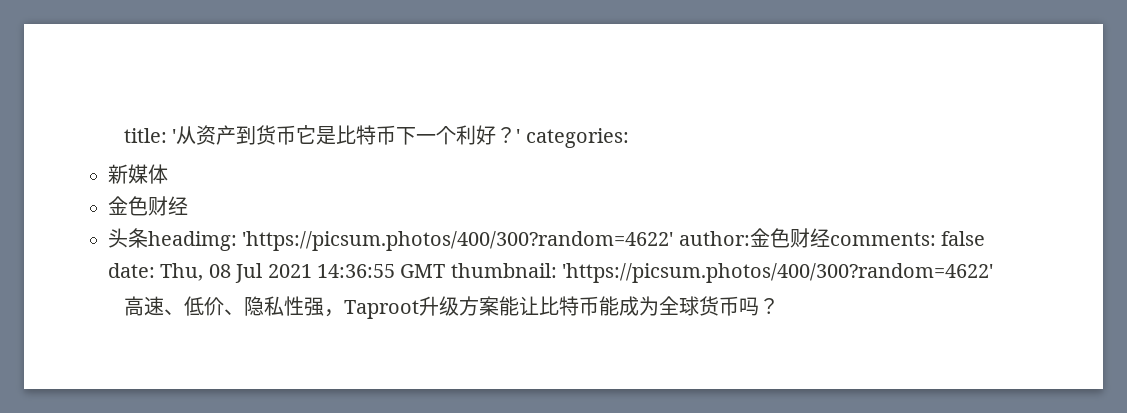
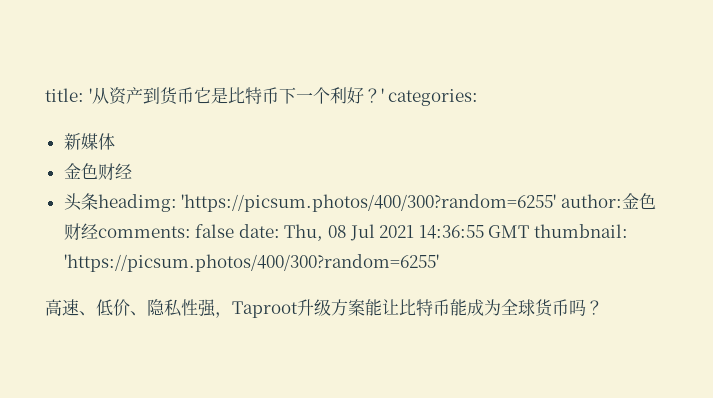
- 头条headimg: 'https://picsum.photos/400/300?random=4622' author:金色财经comments: false date: Thu, 08 Jul 2021 14:36:55 GMT thumbnail: 'https://picsum.photos/400/300?random=4622'
+ 头条headimg: 'https://picsum.photos/400/300?random=6255' author:金色财经comments: false date: Thu, 08 Jul 2021 14:36:55 GMT thumbnail: 'https://picsum.photos/400/300?random=6255'

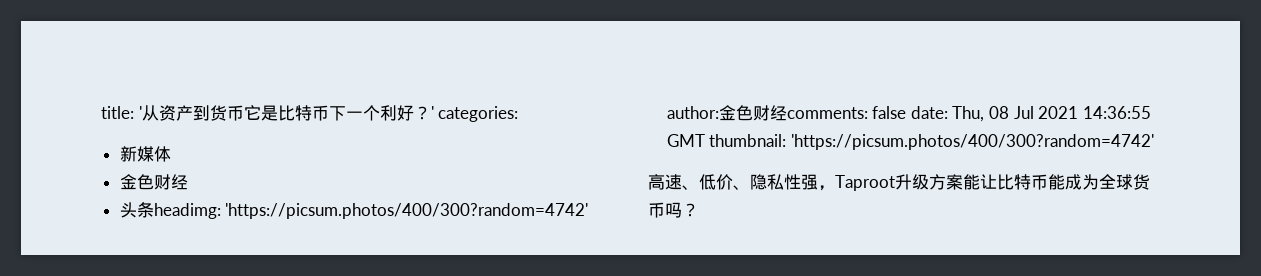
- 头条headimg: 'https://picsum.photos/400/300?random=6255' author:金色财经comments: false date: Thu, 08 Jul 2021 14:36:55 GMT thumbnail: 'https://picsum.photos/400/300?random=6255'
+ 头条headimg: 'https://picsum.photos/400/300?random=4742' author:金色财经comments: false date: Thu, 08 Jul 2021 14:36:55 GMT thumbnail: 'https://picsum.photos/400/300?random=4742'

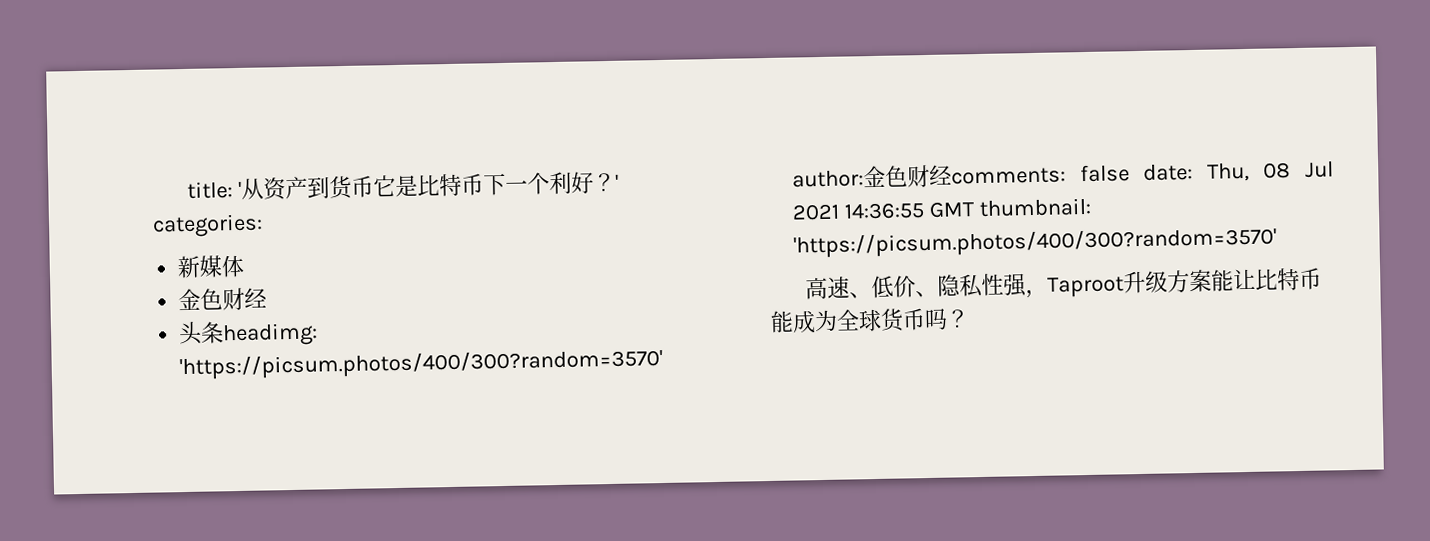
- 头条headimg: 'https://picsum.photos/400/300?random=4742' author:金色财经comments: false date: Thu, 08 Jul 2021 14:36:55 GMT thumbnail: 'https://picsum.photos/400/300?random=4742'
+ 头条headimg: 'https://picsum.photos/400/300?random=3570' author:金色财经comments: false date: Thu, 08 Jul 2021 14:36:55 GMT thumbnail: 'https://picsum.photos/400/300?random=3570'

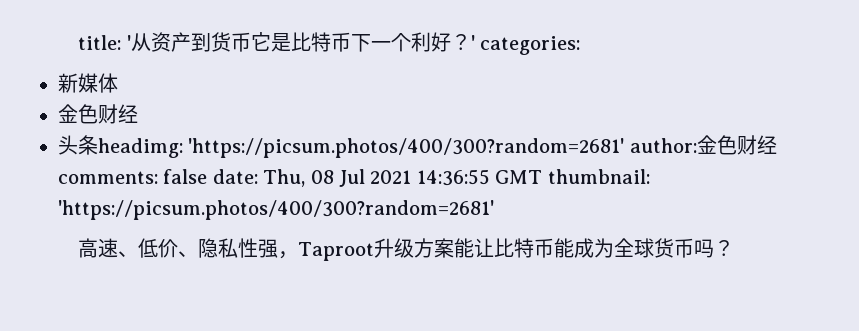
- 头条headimg: 'https://picsum.photos/400/300?random=3570' author:金色财经comments: false date: Thu, 08 Jul 2021 14:36:55 GMT thumbnail: 'https://picsum.photos/400/300?random=3570'
+ 头条headimg: 'https://picsum.photos/400/300?random=2681' author:金色财经comments: false date: Thu, 08 Jul 2021 14:36:55 GMT thumbnail: 'https://picsum.photos/400/300?random=2681'

